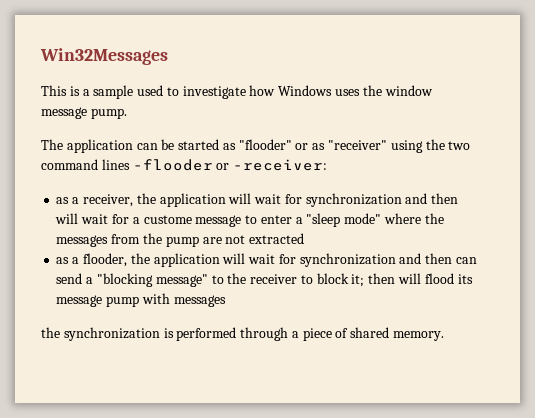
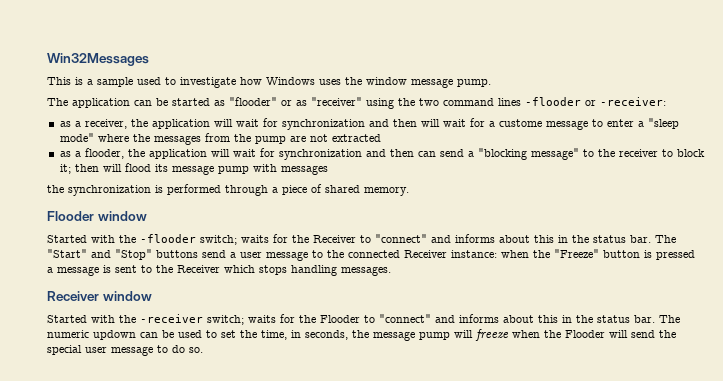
+ Flooder window
+ Started with the -flooder switch; waits for the Receiver to "connect" and informs about this in the status bar. The "Start" and "Stop" buttons send a user message to the connected Receiver instance: when the "Freeze" button is pressed a message is sent to the Receiver which stops handling messages.
+ Receiver window
+ Started with the -receiver switch; waits for the Flooder to "connect" and informs about this in the status bar. The numeric updown can be used to set the time, in seconds, the message pump will freeze when the Flooder will send the special user message to do so.

